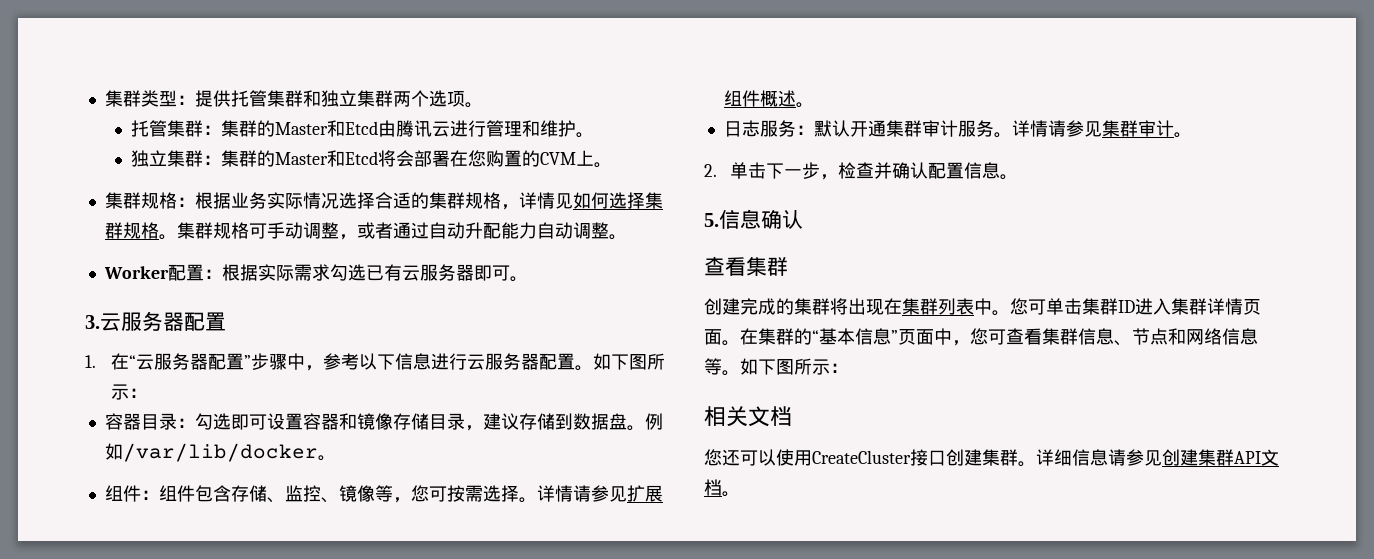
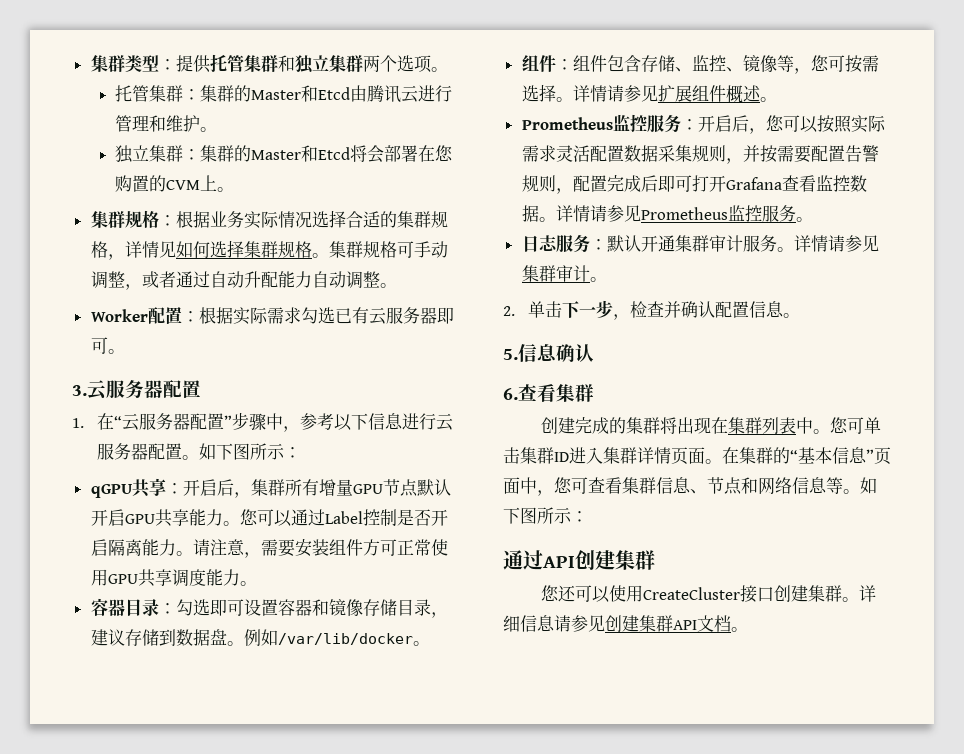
+ qGPU共享：开启后，集群所有增量GPU节点默认开启GPU共享能力。您可以通过Label控制是否开启隔离能力。请注意，需要安装组件方可正常使用GPU共享调度能力。
+ Prometheus监控服务：开启后，您可以按照实际需求灵活配置数据采集规则，并按需要配置告警规则，配置完成后即可打开Grafana查看监控数据。详情请参见Prometheus监控服务。
  5.信息确认
- 查看集群
+ 6.查看集群
- 相关文档
+ 通过API创建集群

